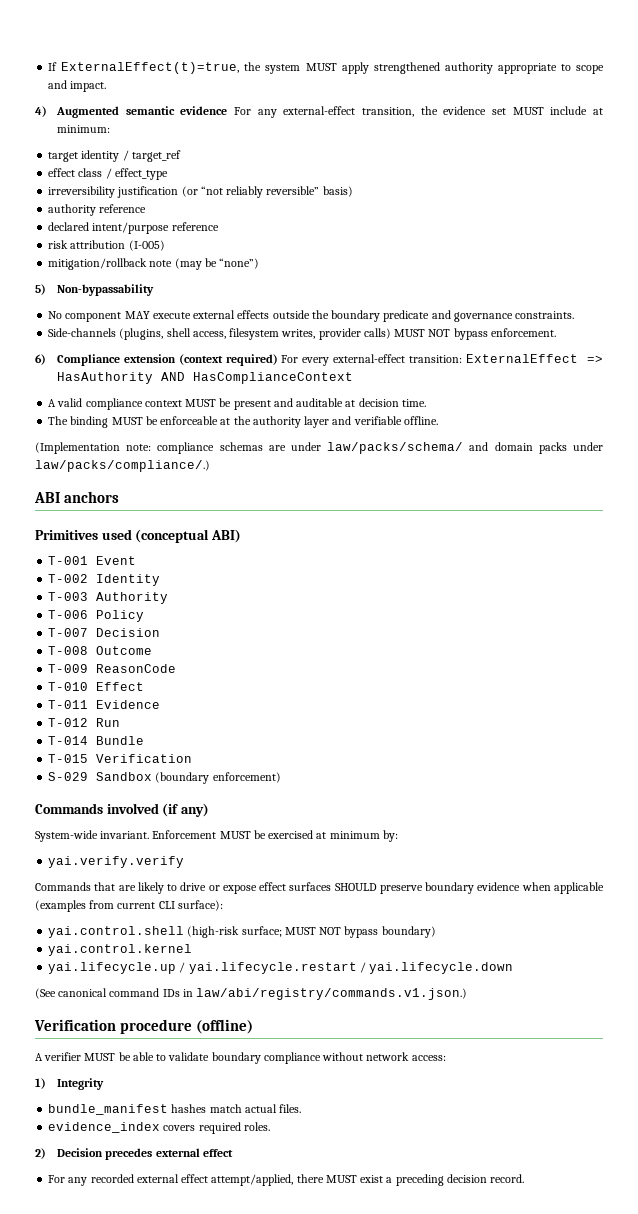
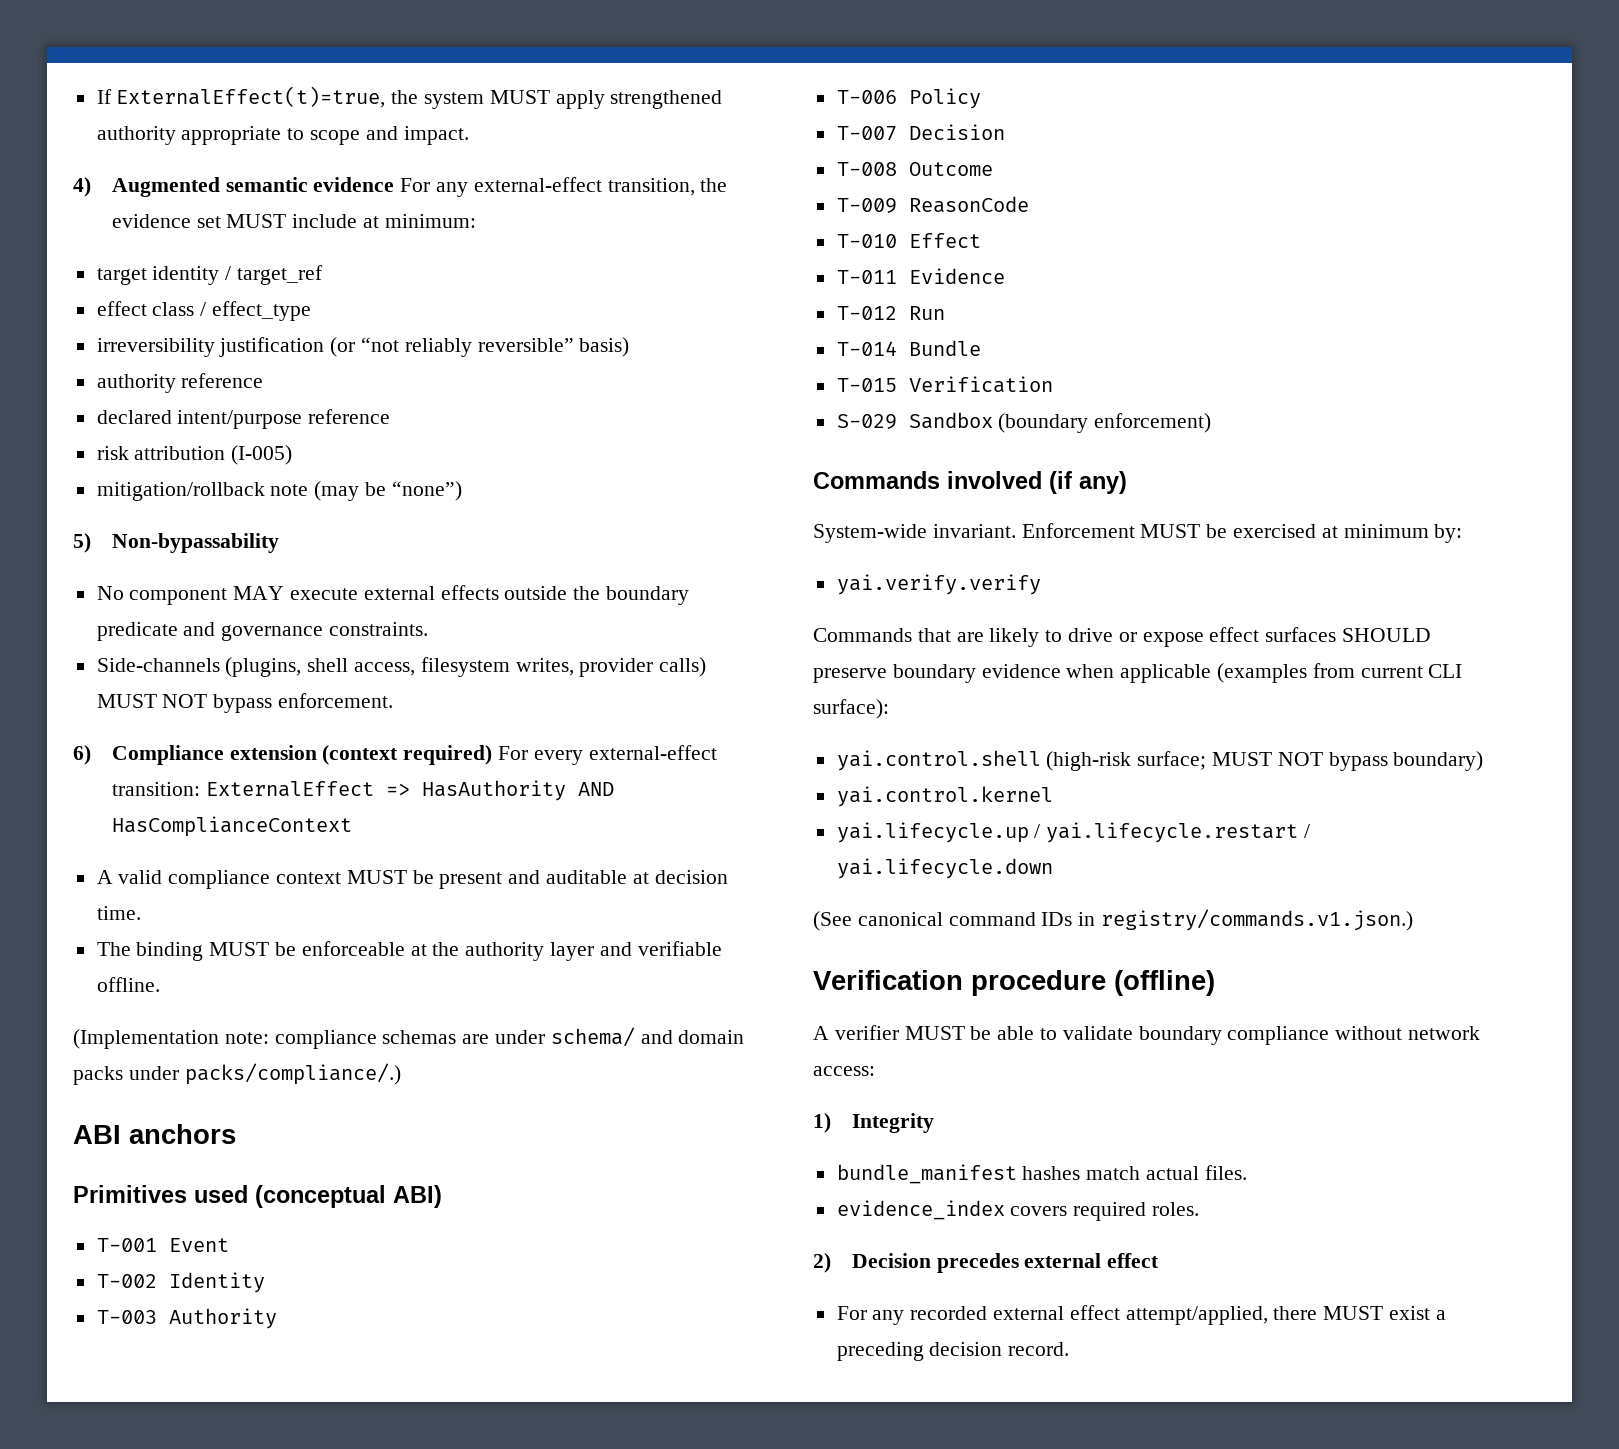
- (Implementation note: compliance schemas are under law/packs/schema/ and domain packs under law/packs/compliance/.)
+ (Implementation note: compliance schemas are under schema/ and domain packs under packs/compliance/.)
- (See canonical command IDs in law/abi/registry/commands.v1.json.)
+ (See canonical command IDs in registry/commands.v1.json.)

